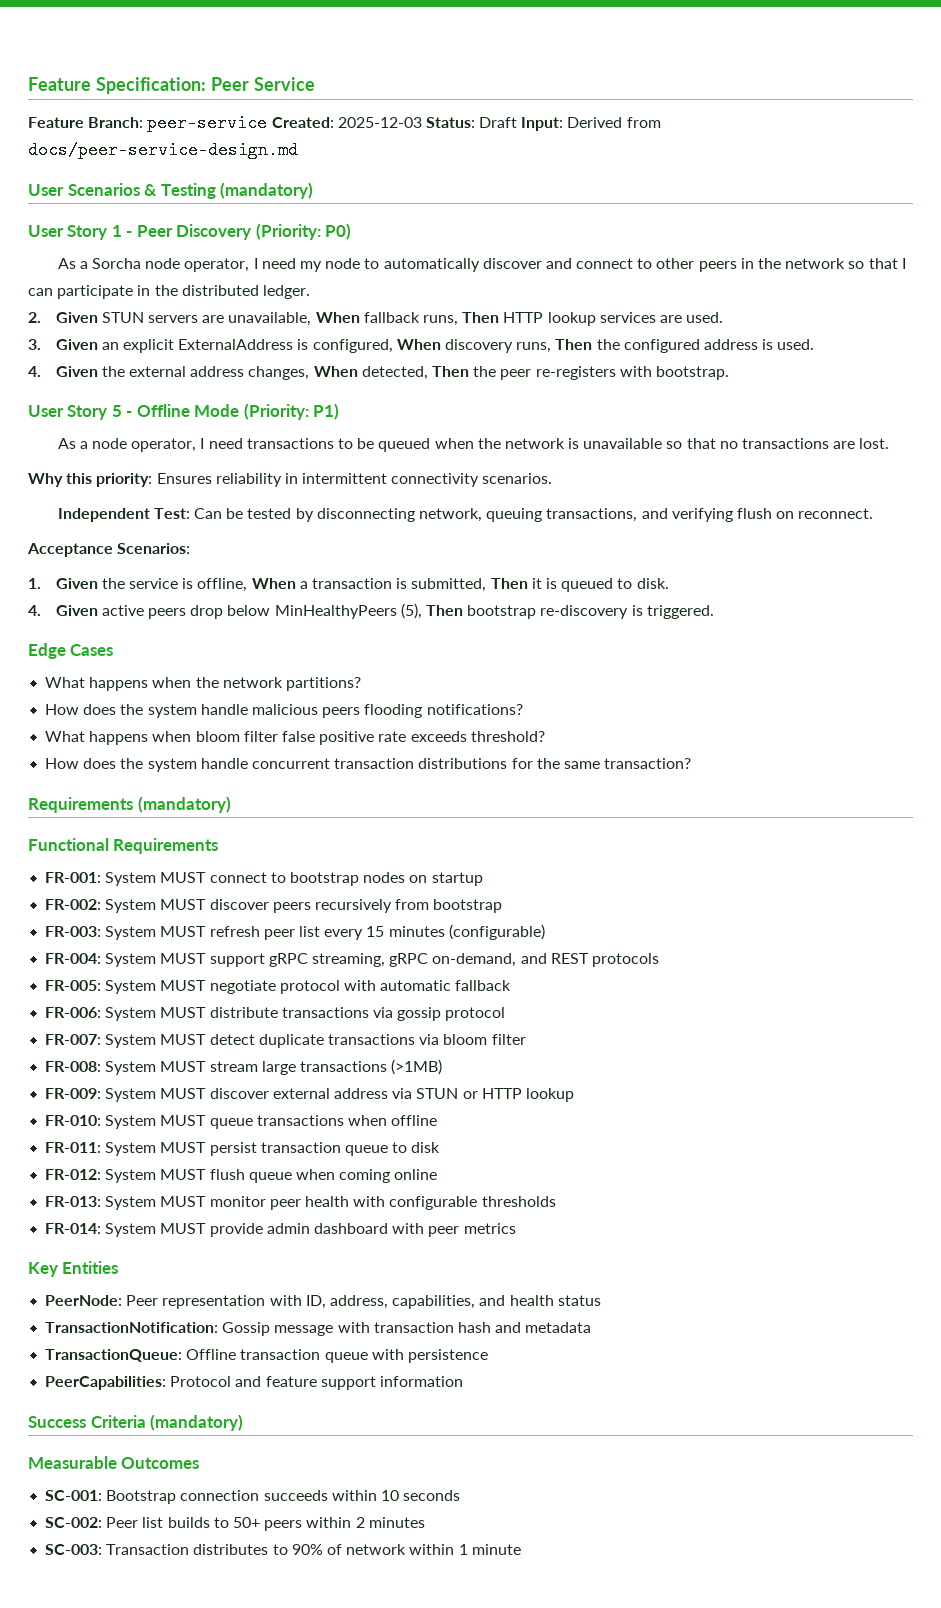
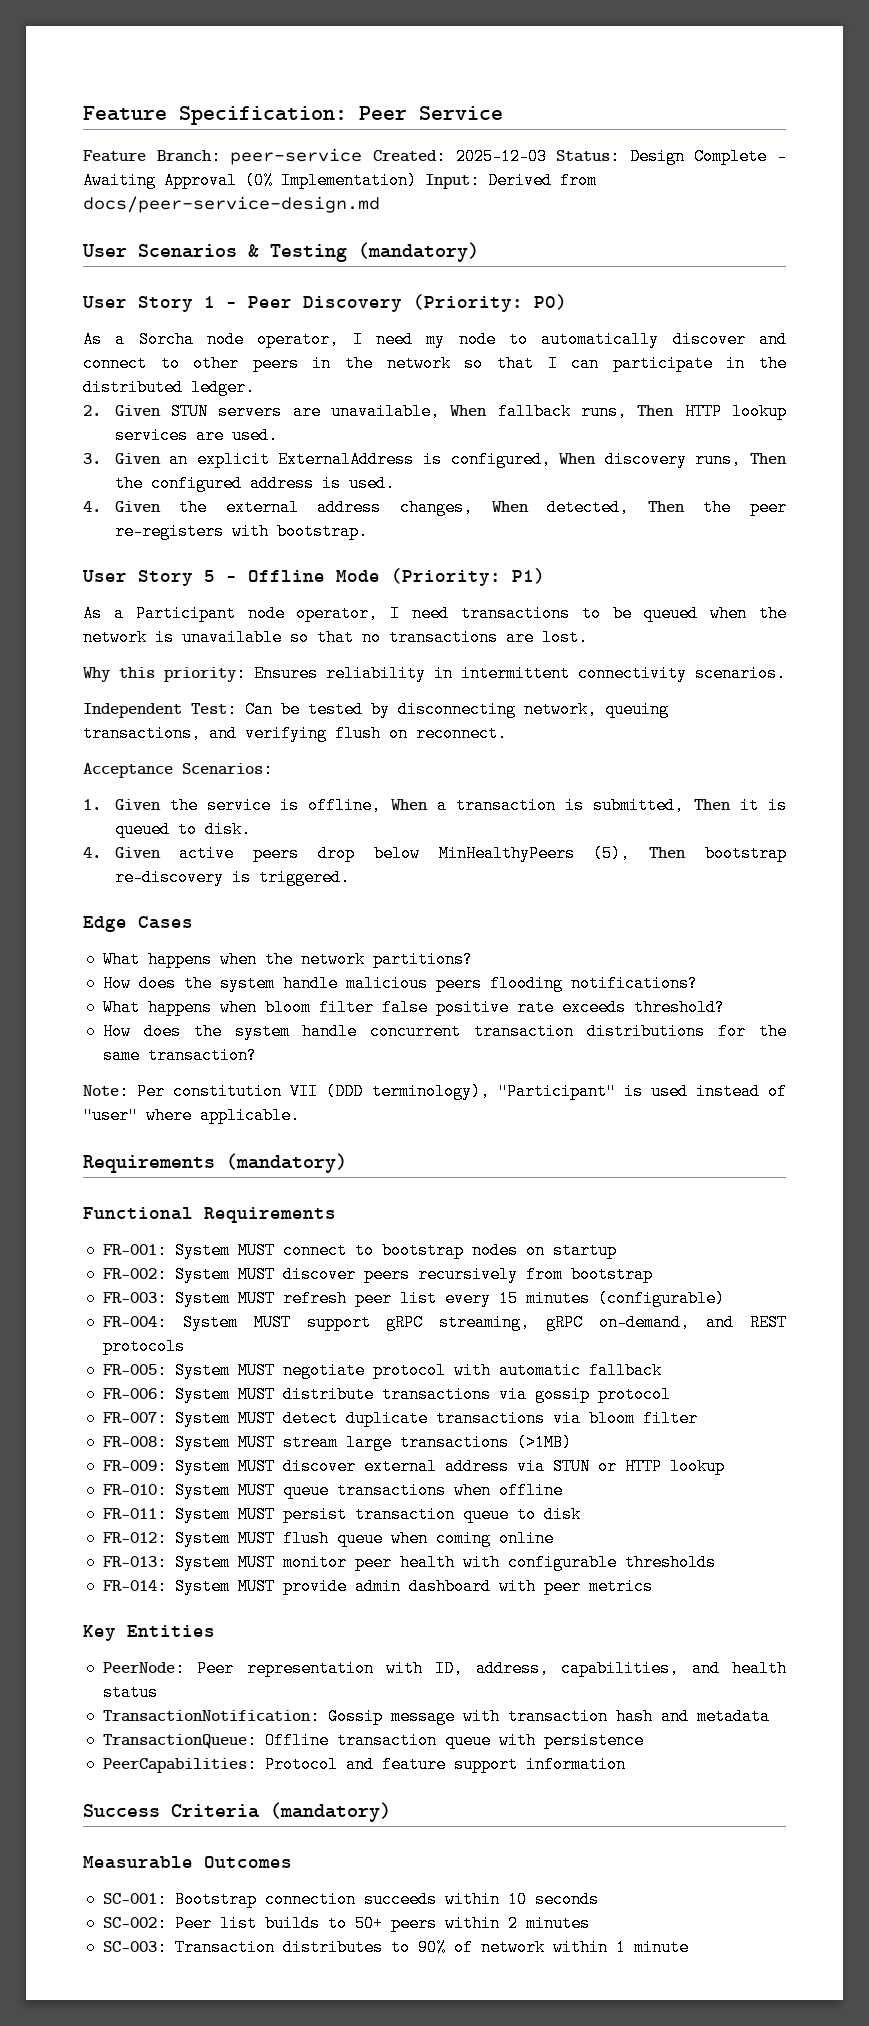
- Feature Branch: peer-service Created: 2025-12-03 Status: Draft Input: Derived from docs/peer-service-design.md
+ Feature Branch: peer-service Created: 2025-12-03 Status: Design Complete - Awaiting Approval (0% Implementation) Input: Derived from docs/peer-service-design.md
- As a node operator, I need transactions to be queued when the network is unavailable so that no transactions are lost.
+ As a Participant node operator, I need transactions to be queued when the network is unavailable so that no transactions are lost.
+ Note: Per constitution VII (DDD terminology), "Participant" is used instead of "user" where applicable.

